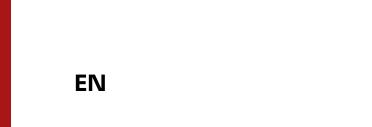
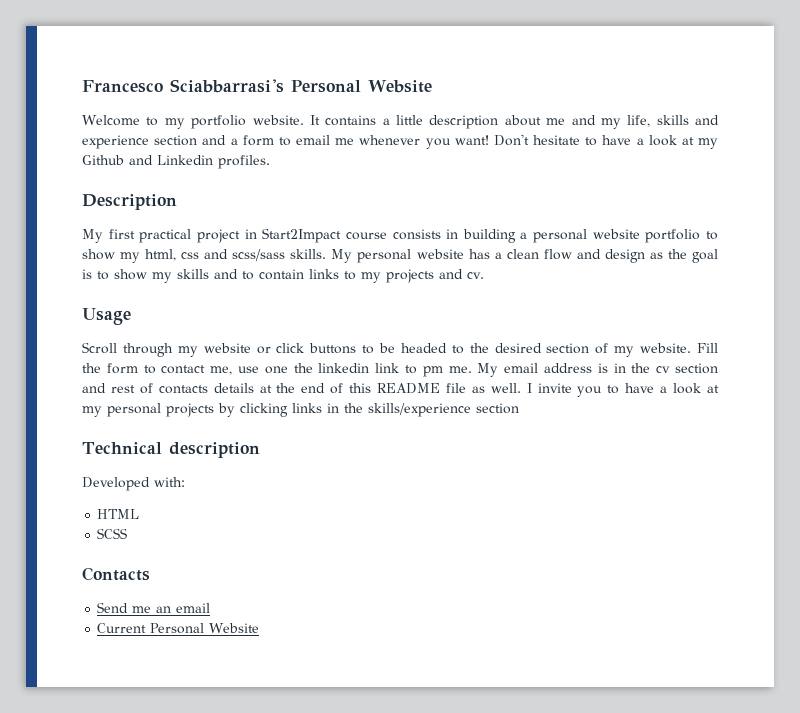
- EN
+ Francesco Sciabbarrasi's Personal Website
+ Welcome to my portfolio website. It contains a little description about me and my life, skills and experience section and a form to email me whenever you want! Don't hesitate to have a look at my Github and Linkedin profiles.
+ Description
+ My first practical project in Start2Impact course consists in building a personal website portfolio to show my html, css and scss/sass skills. My personal website has a clean flow and design as the goal is to show my skills and to contain links to my projects and cv.
+ Usage
+ Scroll through my website or click buttons to be headed to the desired section of my website. Fill the form to contact me, use one the linkedin link to pm me. My email address is in the cv section and rest of contacts details at the end of this README file as well. I invite you to have a look at my personal projects by clicking links in the skills/experience section
+ Technical description
+ Developed with:
+ HTML
+ SCSS
+ Contacts
+ Send me an email
+ Current Personal Website

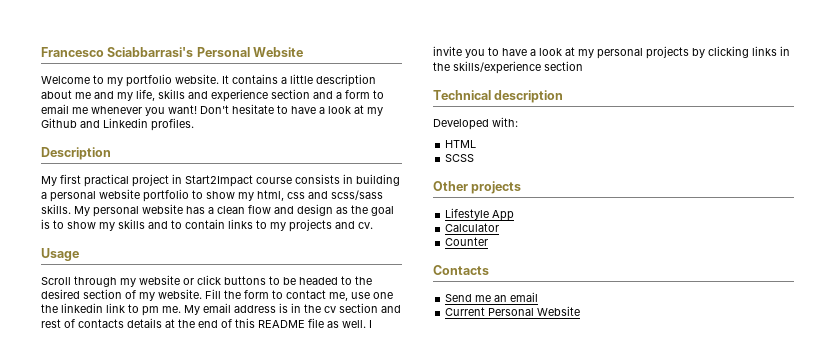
+ Other projects
+ Lifestyle App
+ Calculator
+ Counter

